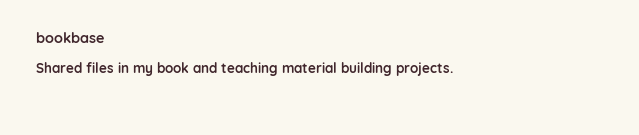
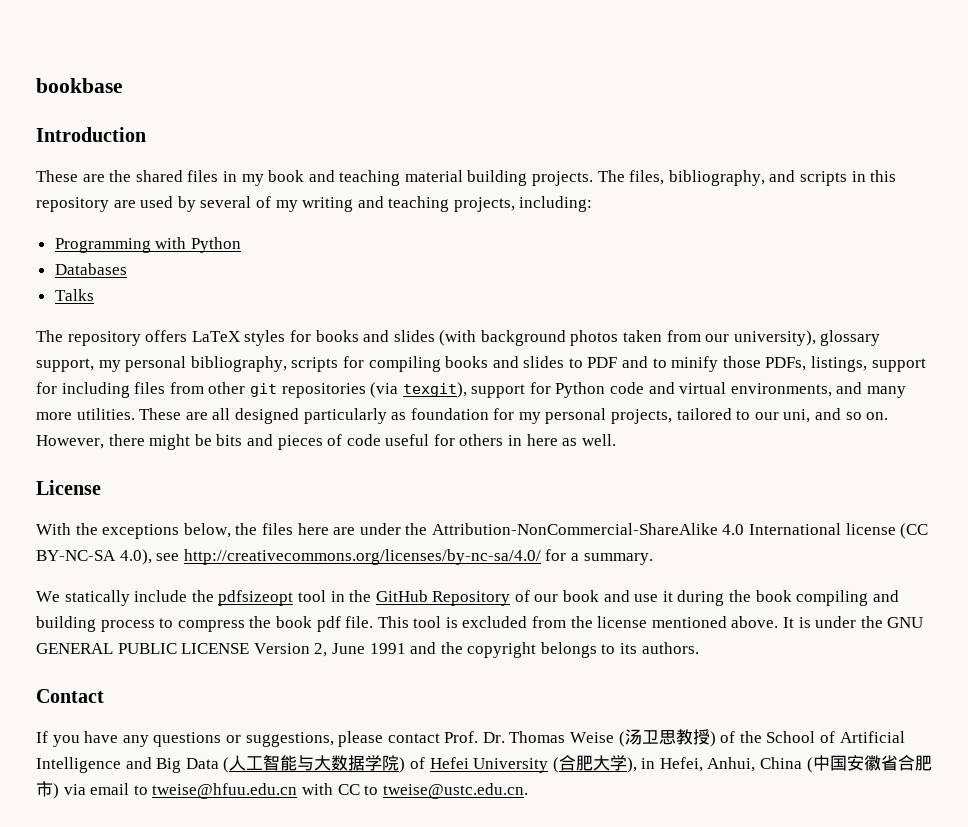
- Shared files in my book and teaching material building projects.
+ Introduction
+ These are the shared files in my book and teaching material building projects.
+ The files, bibliography, and scripts in this repository are used by several of my writing and teaching projects, including:
+ Programming with Python
+ Databases
+ Talks
+ The repository offers LaTeX styles for books and slides (with background photos taken from our university), glossary support, my personal bibliography, scripts for compiling books and slides to PDF and to minify those PDFs, listings, support for including files from other git repositories (via texgit), support for Python code and virtual environments, and many more utilities. These are all designed particularly as foundation for my personal projects, tailored to our uni, and so on. However, there might be bits and pieces of code useful for others in here as well.
+ License
+ With the exceptions below, the files here are under the Attribution-NonCommercial-ShareAlike 4.0 International license (CC BY‑NC‑SA 4.0), see http://creativecommons.org/licenses/by-nc-sa/4.0/ for a summary.
+ We statically include the pdfsizeopt tool in the GitHub Repository of our book and use it during the book compiling and building process to compress the book pdf file. This tool is excluded from the license mentioned above. It is under the GNU GENERAL PUBLIC LICENSE Version 2, June 1991 and the copyright belongs to its authors.
+ Contact
+ If you have any questions or suggestions, please contact Prof. Dr. Thomas Weise (汤卫思教授) of the School of Artificial Intelligence and Big Data (人工智能与大数据学院) of Hefei University (合肥大学), in Hefei, Anhui, China (中国安徽省合肥市) via email to tweise@hfuu.edu.cn with CC to tweise@ustc.edu.cn.

